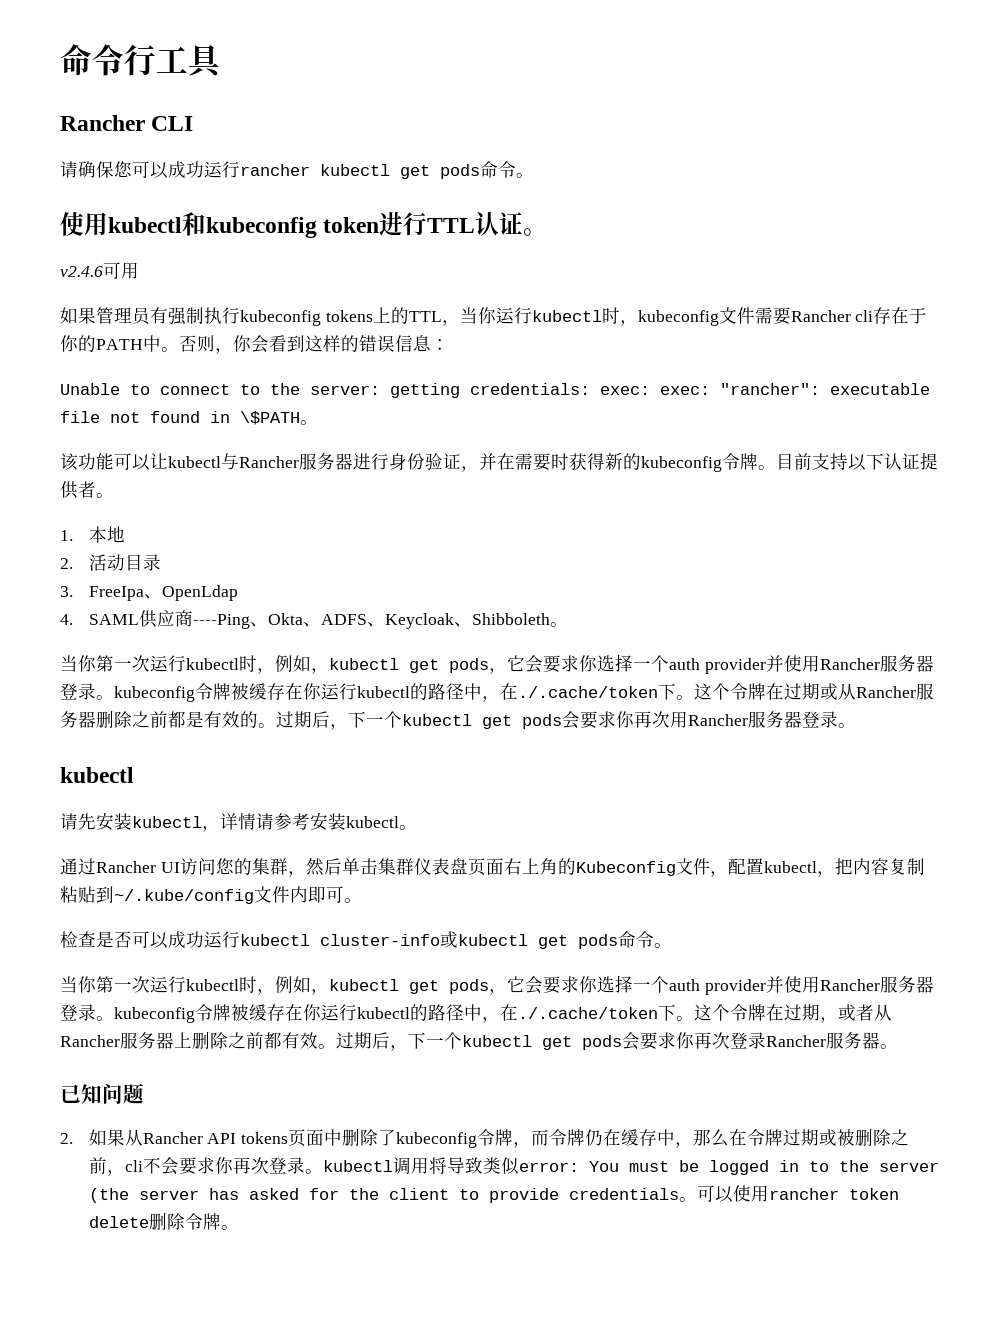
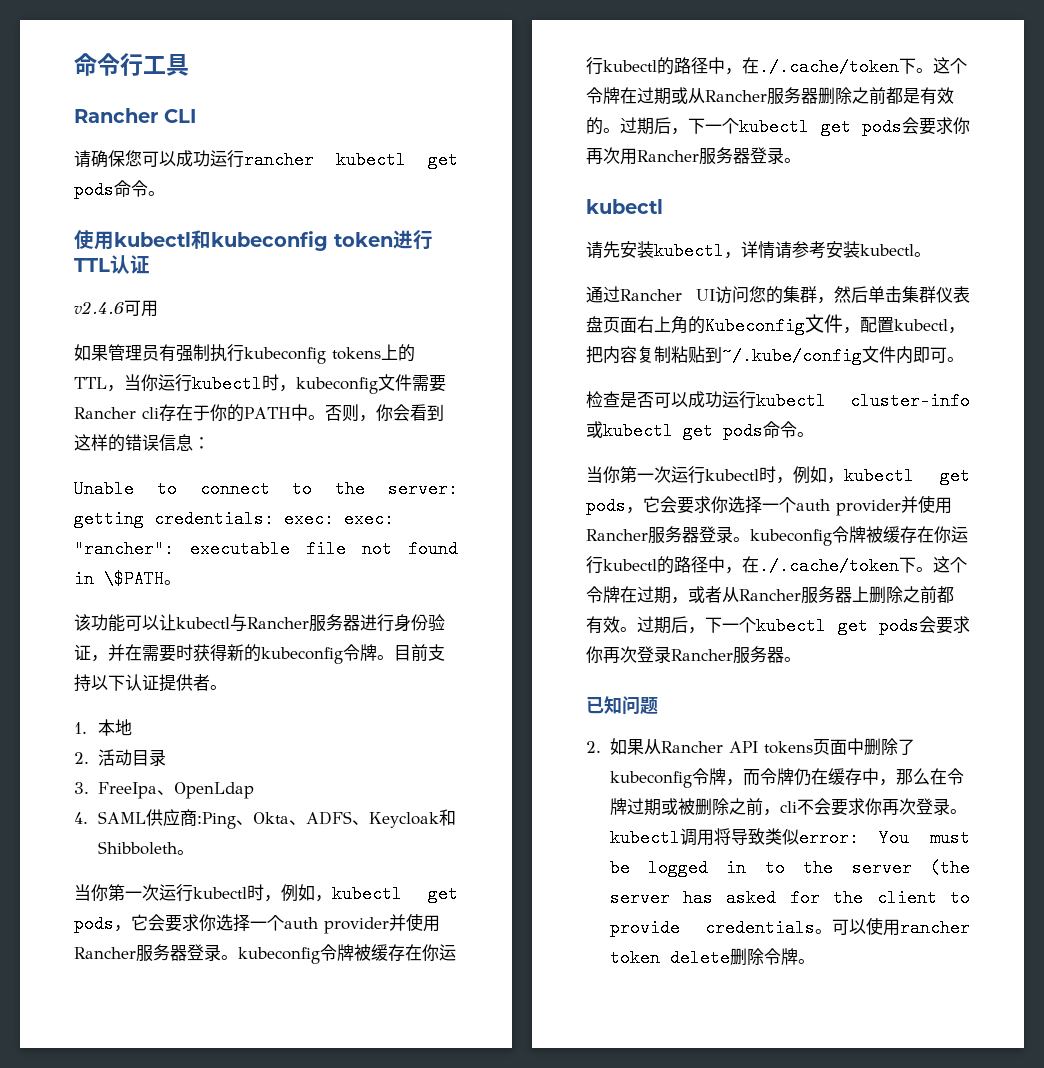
- 使用kubectl和kubeconfig token进行TTL认证。
+ 使用kubectl和kubeconfig token进行TTL认证
- 4. SAML供应商----Ping、Okta、ADFS、Keycloak、Shibboleth。
+ 4. SAML供应商:Ping、Okta、ADFS、Keycloak和Shibboleth。

